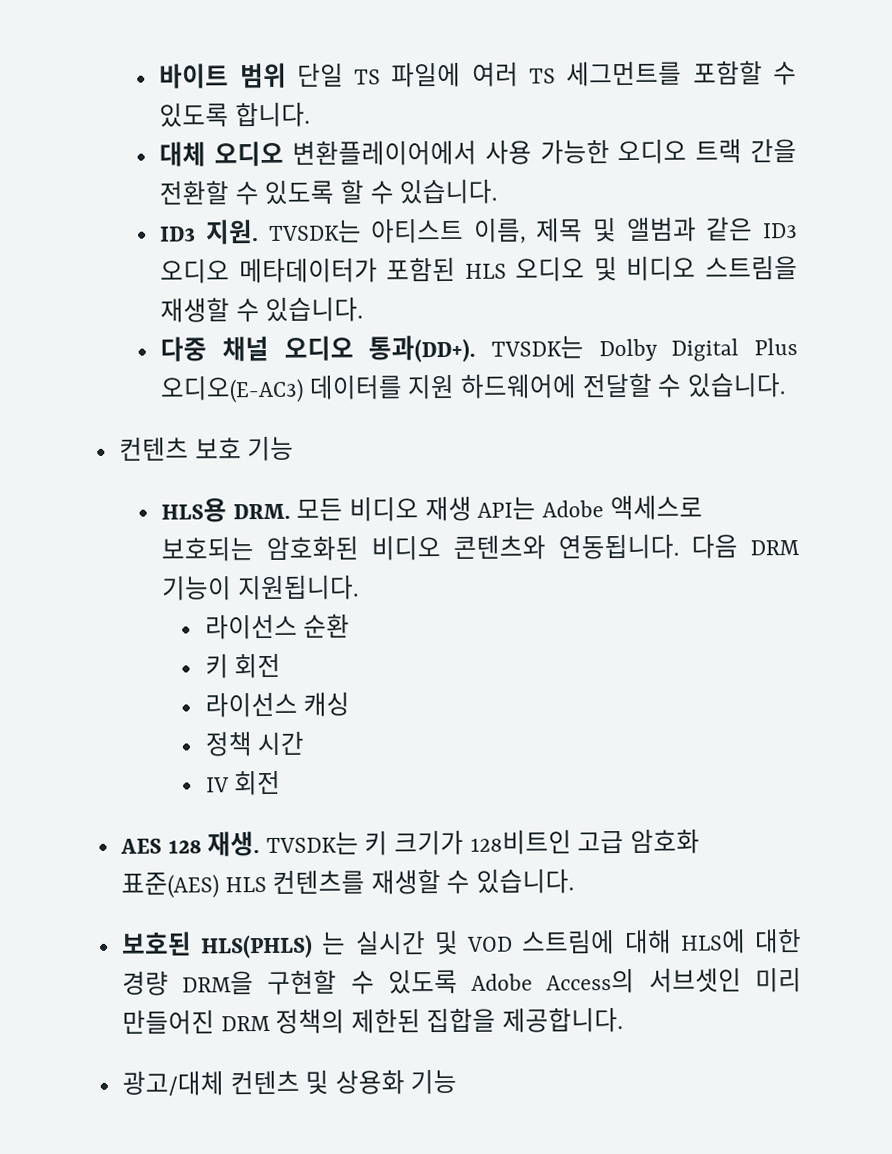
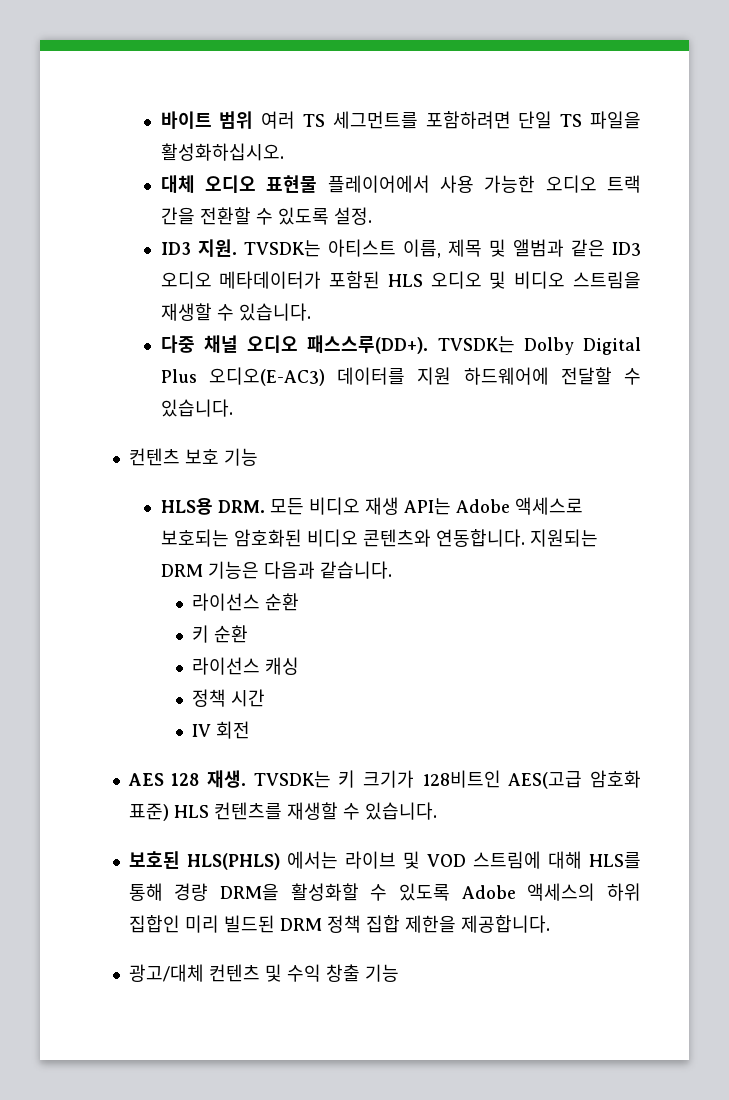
- 바이트 범위 단일 TS 파일에 여러 TS 세그먼트를 포함할 수 있도록 합니다.
+ 바이트 범위 여러 TS 세그먼트를 포함하려면 단일 TS 파일을 활성화하십시오.
- 대체 오디오 변환플레이어에서 사용 가능한 오디오 트랙 간을 전환할 수 있도록 할 수 있습니다.
+ 대체 오디오 표현물 플레이어에서 사용 가능한 오디오 트랙 간을 전환할 수 있도록 설정.
- 다중 채널 오디오 통과(DD+).
+ 다중 채널 오디오 패스스루(DD+).
- HLS용 DRM. 모든 비디오 재생 API는 Adobe 액세스로 보호되는 암호화된 비디오 콘텐츠와 연동됩니다. 다음 DRM 기능이 지원됩니다.
+ HLS용 DRM. 모든 비디오 재생 API는 Adobe 액세스로 보호되는 암호화된 비디오 콘텐츠와 연동합니다. 지원되는 DRM 기능은 다음과 같습니다.
- 키 회전
+ 키 순환
- TVSDK는 키 크기가 128비트인 고급 암호화 표준(AES) HLS 컨텐츠를 재생할 수 있습니다.
+ TVSDK는 키 크기가 128비트인 AES(고급 암호화 표준) HLS 컨텐츠를 재생할 수 있습니다.
- 보호된 HLS(PHLS) 는 실시간 및 VOD 스트림에 대해 HLS에 대한 경량 DRM을 구현할 수 있도록 Adobe Access의 서브셋인 미리 만들어진 DRM 정책의 제한된 집합을 제공합니다.
+ 보호된 HLS(PHLS) 에서는 라이브 및 VOD 스트림에 대해 HLS를 통해 경량 DRM을 활성화할 수 있도록 Adobe 액세스의 하위 집합인 미리 빌드된 DRM 정책 집합 제한을 제공합니다.
- 광고/대체 컨텐츠 및 상용화 기능
+ 광고/대체 컨텐츠 및 수익 창출 기능

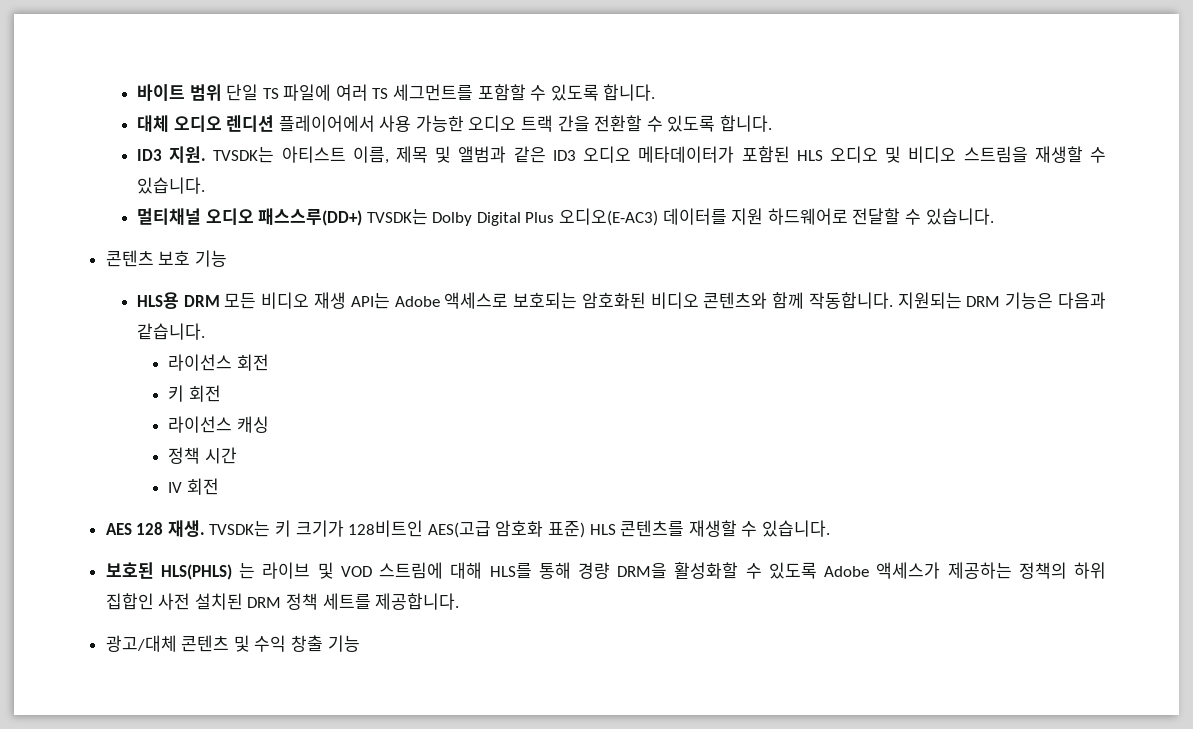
- 바이트 범위 여러 TS 세그먼트를 포함하려면 단일 TS 파일을 활성화하십시오.
+ 바이트 범위 단일 TS 파일에 여러 TS 세그먼트를 포함할 수 있도록 합니다.
- 대체 오디오 표현물 플레이어에서 사용 가능한 오디오 트랙 간을 전환할 수 있도록 설정.
+ 대체 오디오 렌디션 플레이어에서 사용 가능한 오디오 트랙 간을 전환할 수 있도록 합니다.
- 다중 채널 오디오 패스스루(DD+). TVSDK는 Dolby Digital Plus 오디오(E-AC3) 데이터를 지원 하드웨어에 전달할 수 있습니다.
+ 멀티채널 오디오 패스스루(DD+) TVSDK는 Dolby Digital Plus 오디오(E-AC3) 데이터를 지원 하드웨어로 전달할 수 있습니다.
- 컨텐츠 보호 기능
+ 콘텐츠 보호 기능
- HLS용 DRM. 모든 비디오 재생 API는 Adobe 액세스로 보호되는 암호화된 비디오 콘텐츠와 연동합니다.
+ HLS용 DRM 모든 비디오 재생 API는 Adobe 액세스로 보호되는 암호화된 비디오 콘텐츠와 함께 작동합니다.
- 라이선스 순환
- 키 순환
+ 라이선스 회전
+ 키 회전
- TVSDK는 키 크기가 128비트인 AES(고급 암호화 표준) HLS 컨텐츠를 재생할 수 있습니다.
+ TVSDK는 키 크기가 128비트인 AES(고급 암호화 표준) HLS 콘텐츠를 재생할 수 있습니다.
- 보호된 HLS(PHLS) 에서는 라이브 및 VOD 스트림에 대해 HLS를 통해 경량 DRM을 활성화할 수 있도록 Adobe 액세스의 하위 집합인 미리 빌드된 DRM 정책 집합 제한을 제공합니다.
+ 보호된 HLS(PHLS) 는 라이브 및 VOD 스트림에 대해 HLS를 통해 경량 DRM을 활성화할 수 있도록 Adobe 액세스가 제공하는 정책의 하위 집합인 사전 설치된 DRM 정책 세트를 제공합니다.
- 광고/대체 컨텐츠 및 수익 창출 기능
+ 광고/대체 콘텐츠 및 수익 창출 기능

